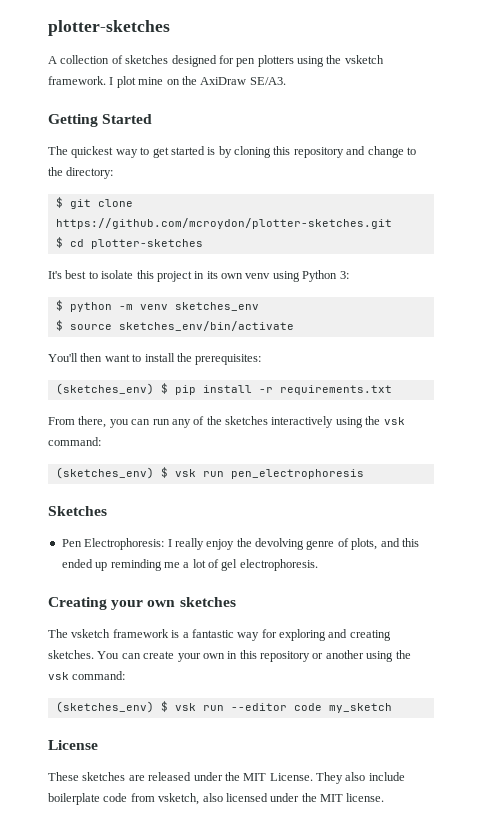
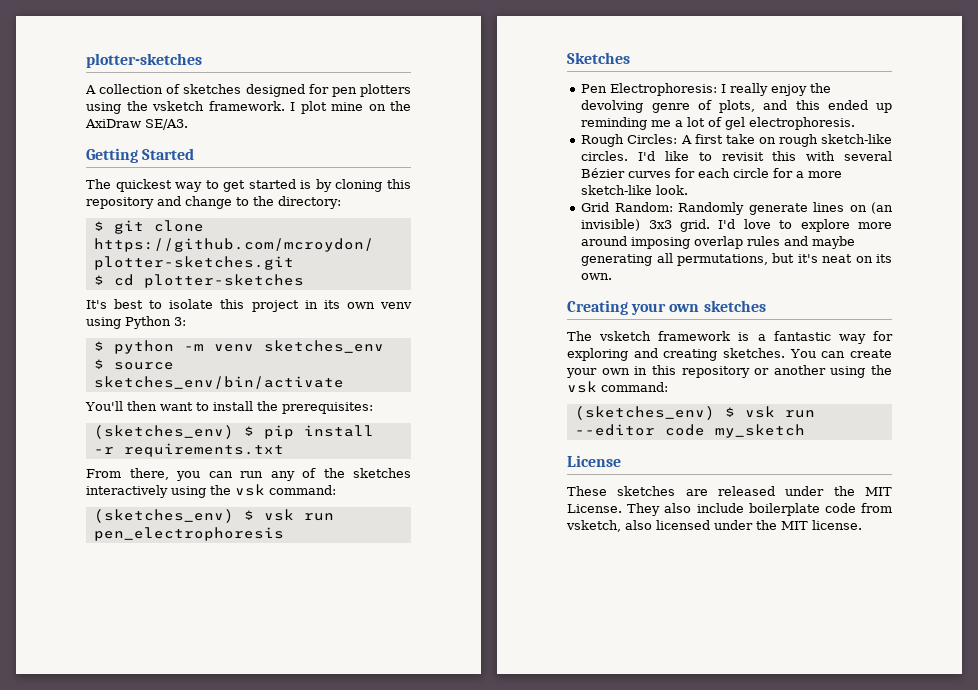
+ Rough Circles: A first take on rough sketch-like circles. I'd like to revisit this with several Bézier curves for each circle for a more sketch-like look.
+ Grid Random: Randomly generate lines on (an invisible) 3x3 grid. I'd love to explore more around imposing overlap rules and maybe generating all permutations, but it's neat on its own.

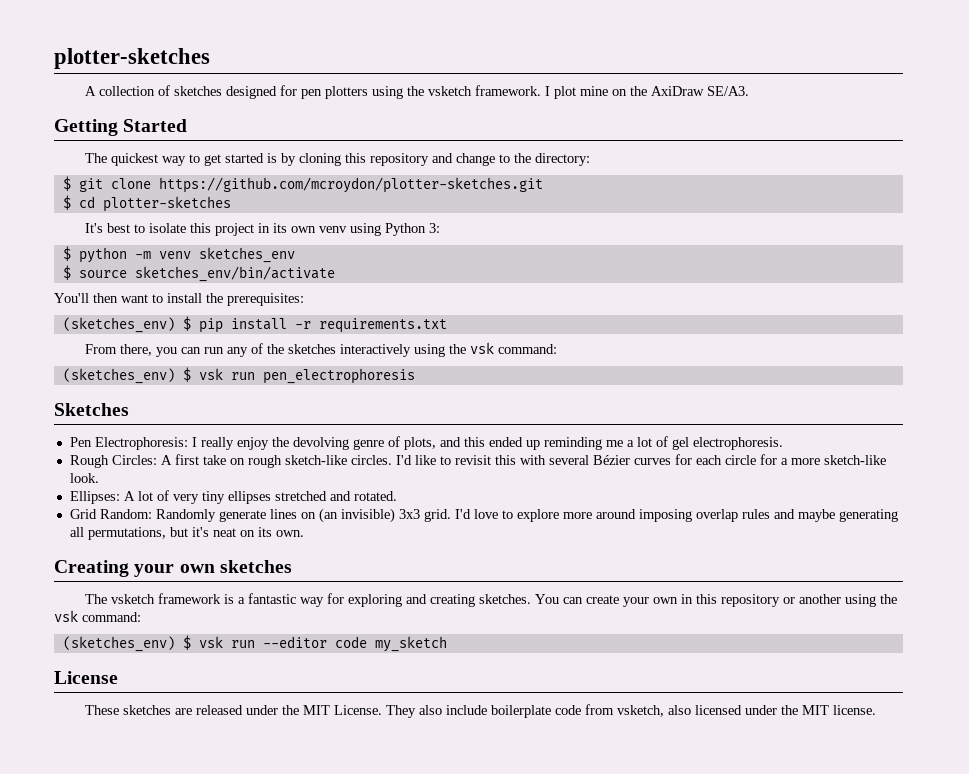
+ Ellipses: A lot of very tiny ellipses stretched and rotated.

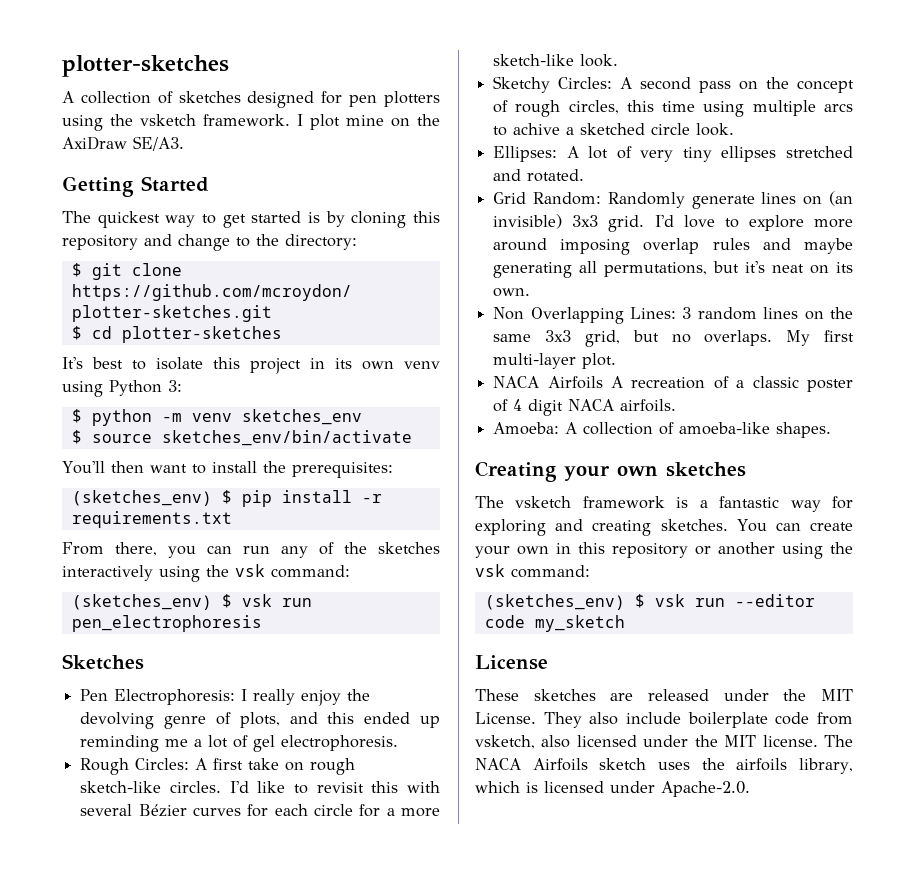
+ Sketchy Circles: A second pass on the concept of rough circles, this time using multiple arcs to achive a sketched circle look.
+ Non Overlapping Lines: 3 random lines on the same 3x3 grid, but no overlaps. My first multi-layer plot.
+ NACA Airfoils A recreation of a classic poster of 4 digit NACA airfoils.
+ Amoeba: A collection of amoeba-like shapes.
+ The NACA Airfoils sketch uses the airfoils library, which is licensed under Apache-2.0.

